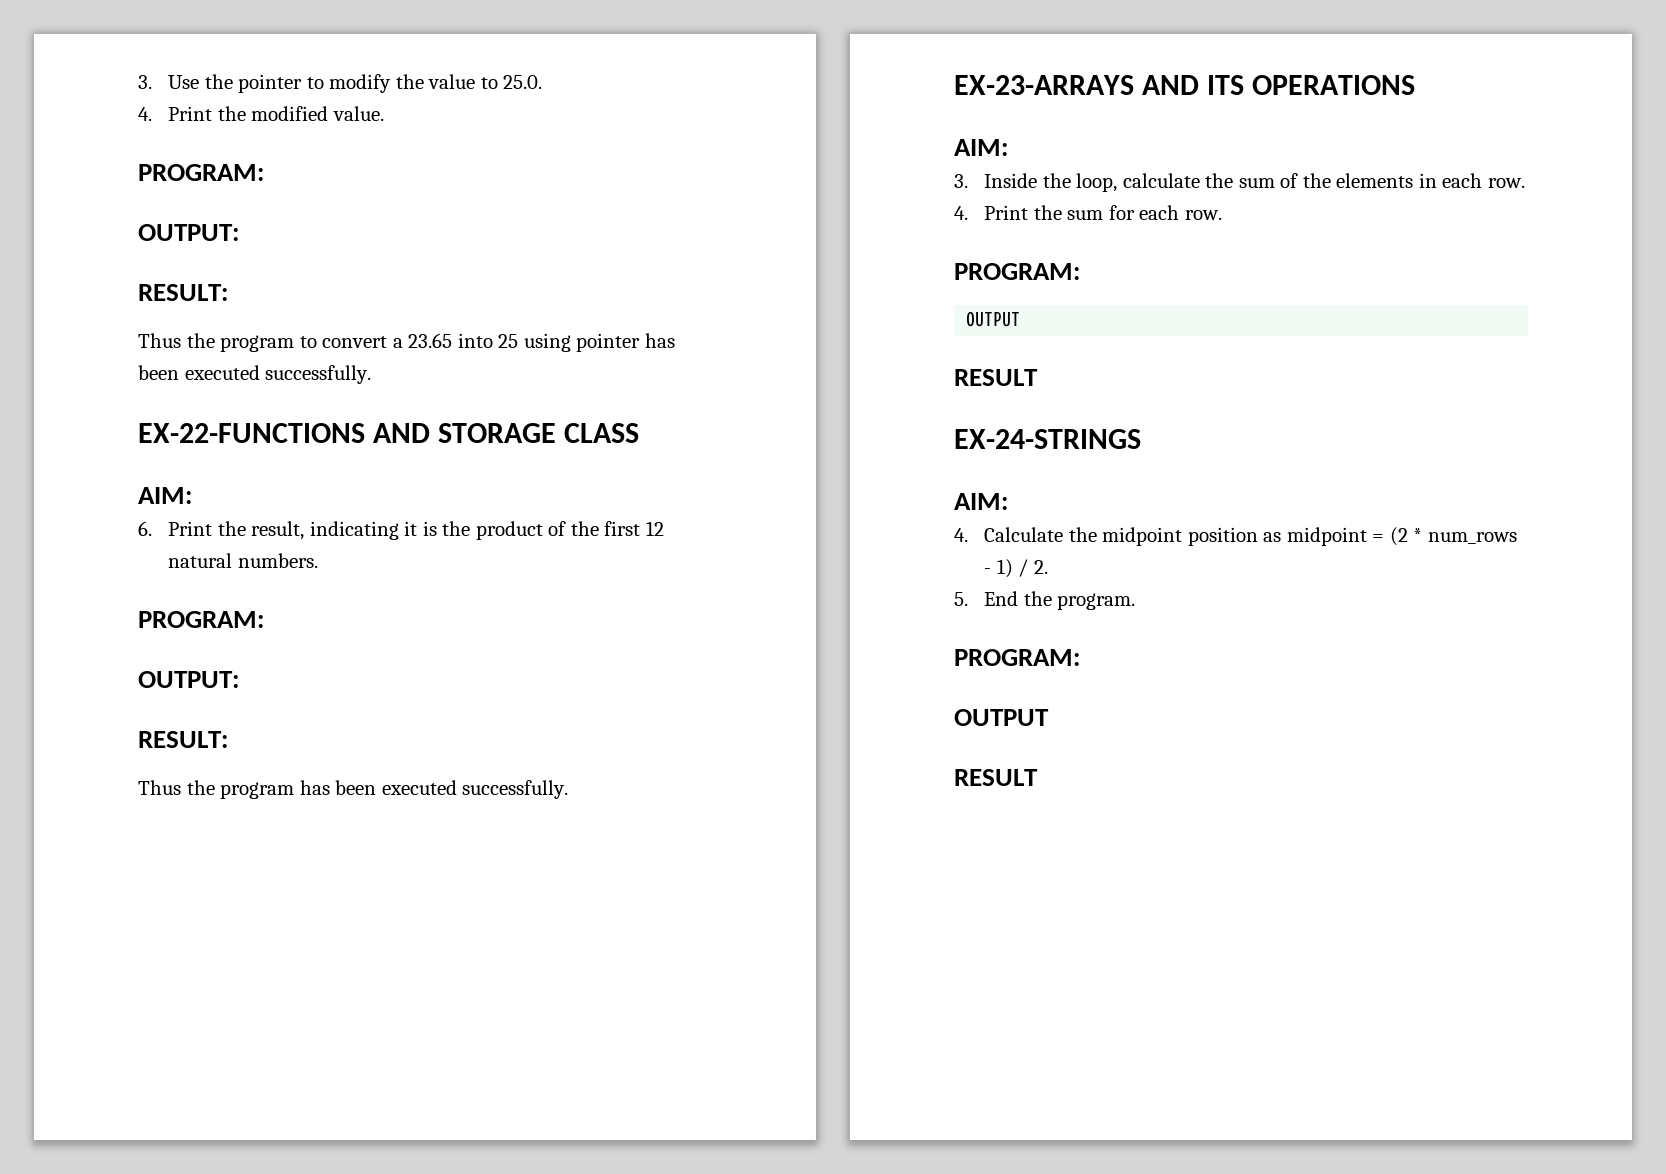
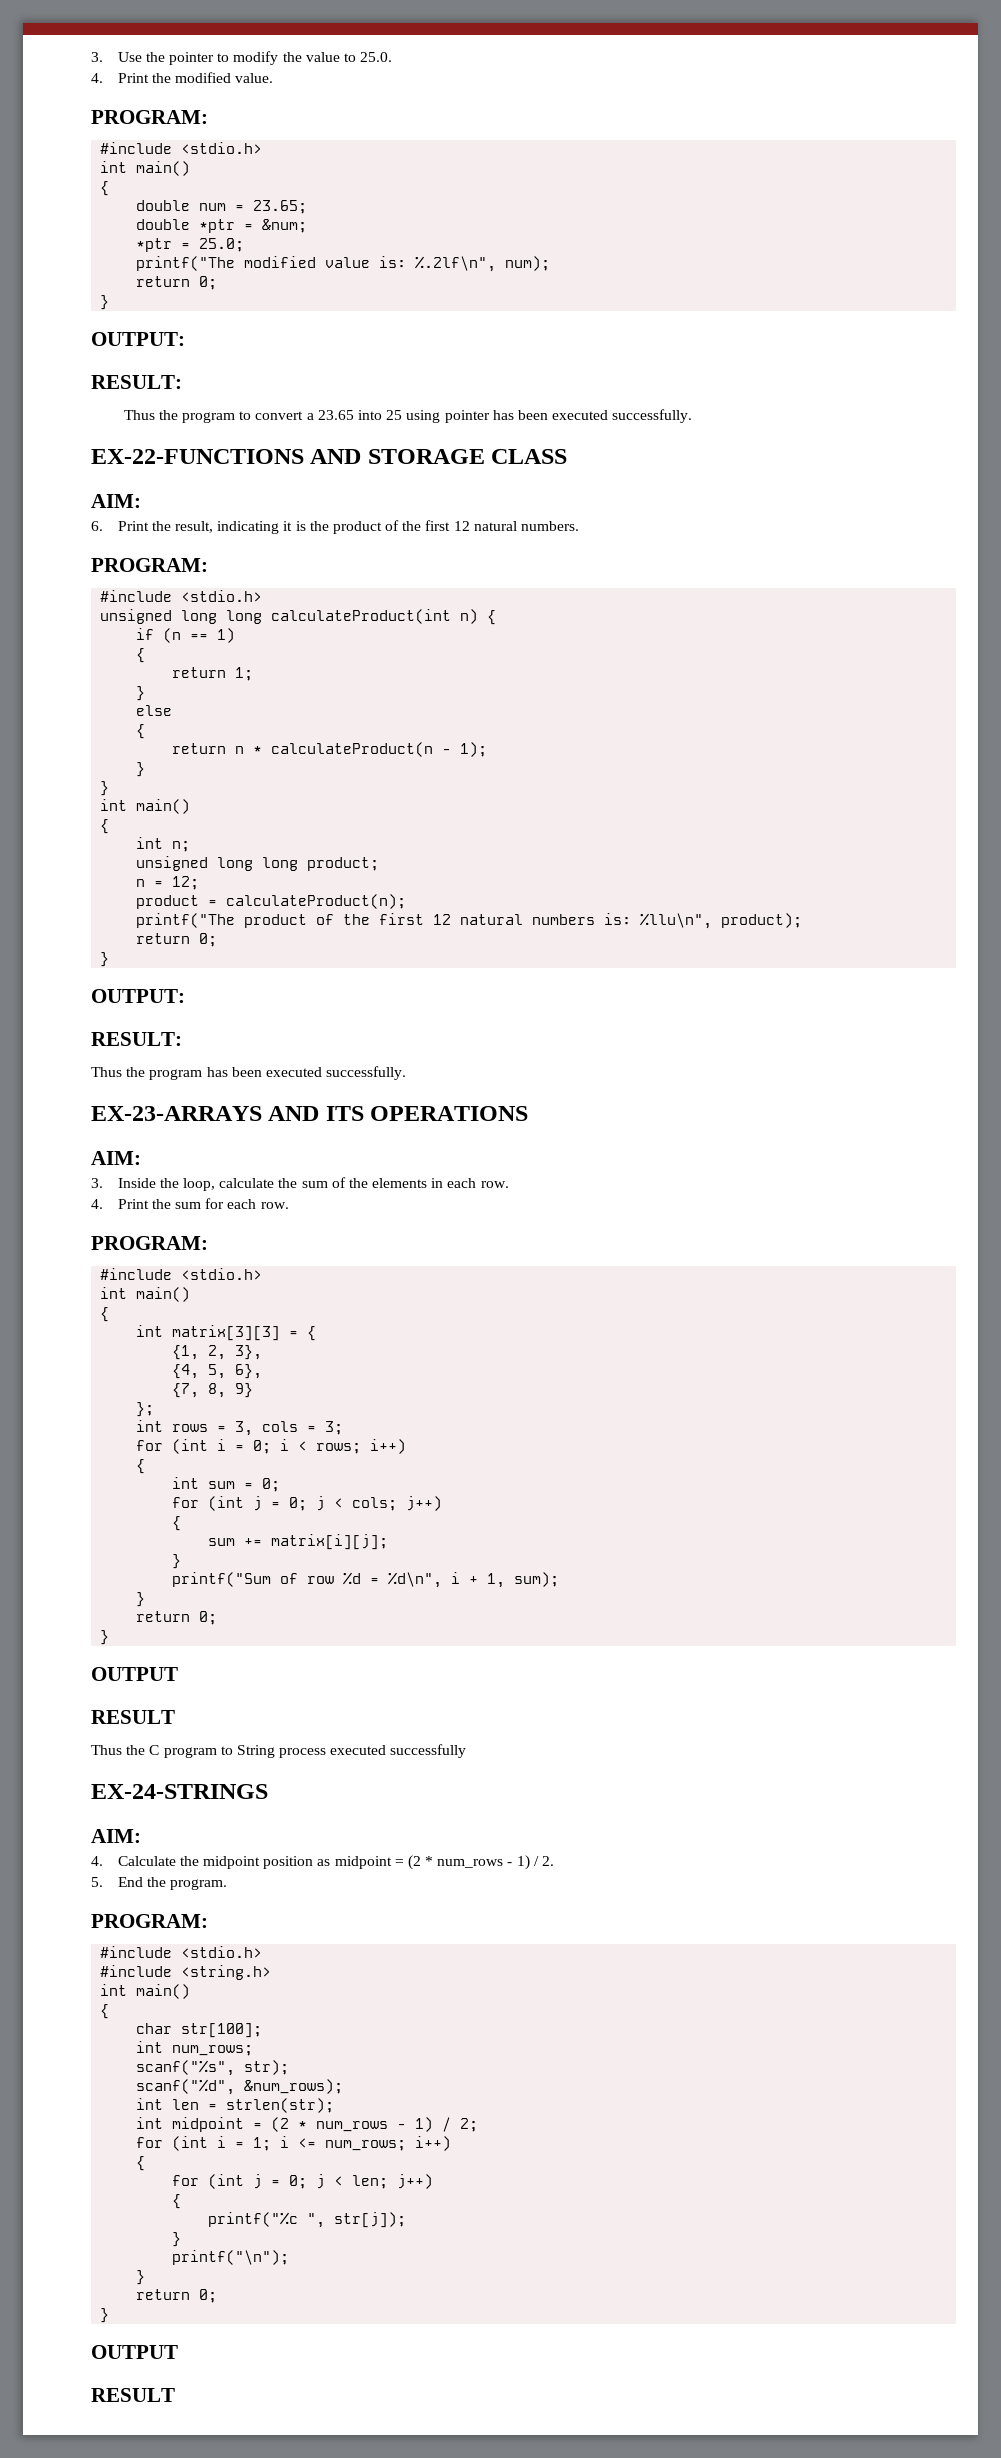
  4. Print the modified value.
  PROGRAM:
+ #include <stdio.h>
+ int main()
+ {
+ double num = 23.65;
+ double *ptr = &num;
+ *ptr = 25.0;
+ printf("The modified value is: %.2lf\n", num);
+ return 0;
+ }
  6. Print the result, indicating it is the product of the first 12 natural numbers.
  PROGRAM:
+ #include <stdio.h>
+ unsigned long long calculateProduct(int n) {
+ if (n == 1)
+ {
+ return 1;
+ }
+ else
+ {
+ return n * calculateProduct(n - 1);
+ }
+ }
+ int main()
+ {
+ int n;
+ unsigned long long product;
+ n = 12;
+ product = calculateProduct(n);
+ printf("The product of the first 12 natural numbers is: %llu\n", product);
+ return 0;
+ }
  4. Print the sum for each row.
  PROGRAM:
+ #include <stdio.h>
+ int main()
+ {
+ int matrix[3][3] = {
+ {1, 2, 3},
+ {4, 5, 6},
+ {7, 8, 9}
+ };
+ int rows = 3, cols = 3;
+ for (int i = 0; i < rows; i++)
+ {
+ int sum = 0;
+ for (int j = 0; j < cols; j++)
+ {
+ sum += matrix[i][j];
+ }
+ printf("Sum of row %d = %d\n", i + 1, sum);
+ }
+ return 0;
+ }
  OUTPUT
  RESULT
+ Thus the C program to String process executed successfully
  5. End the program.
  PROGRAM:
+ #include <stdio.h>
+ #include <string.h>
+ int main()
+ {
+ char str[100];
+ int num_rows;
+ scanf("%s", str);
+ scanf("%d", &num_rows);
+ int len = strlen(str);
+ int midpoint = (2 * num_rows - 1) / 2;
+ for (int i = 1; i <= num_rows; i++)
+ {
+ for (int j = 0; j < len; j++)
+ {
+ printf("%c ", str[j]);
+ }
+ printf("\n");
+ }
+ return 0;
+ }

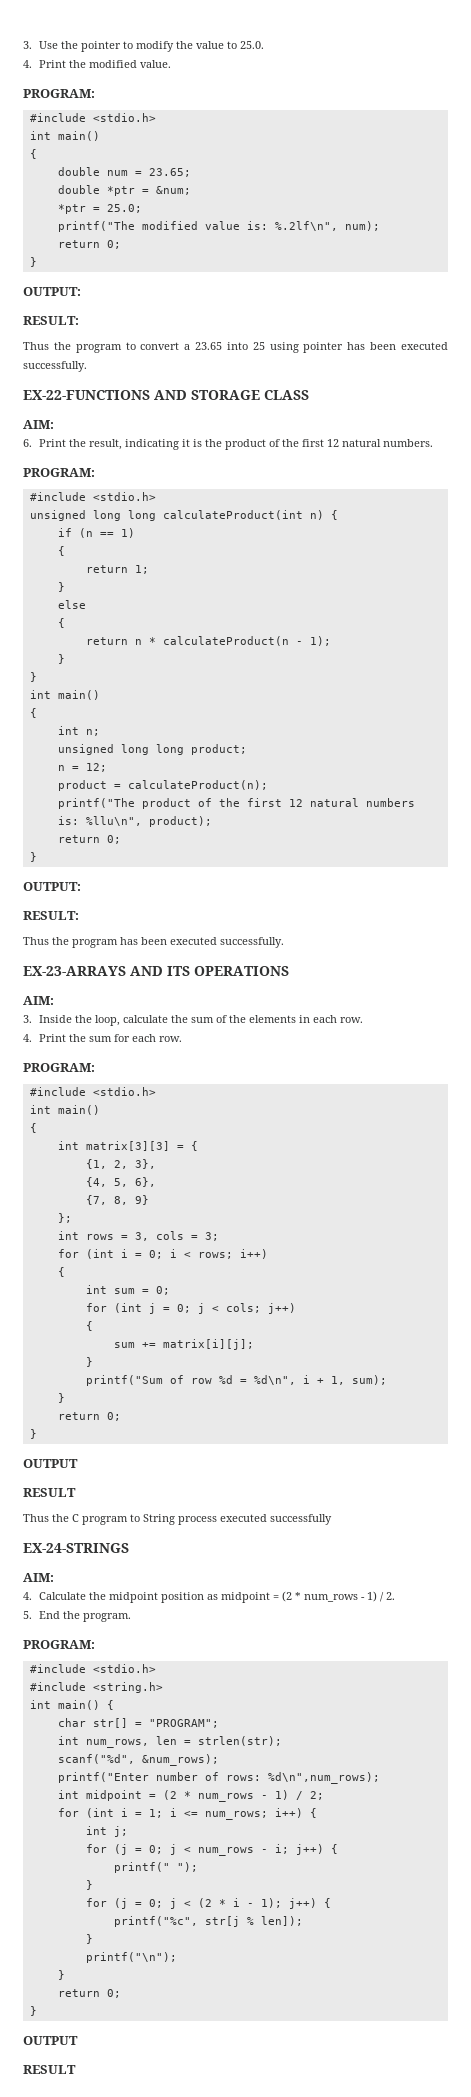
  #include <string.h>
- int main()
- {
+ int main() {
- char str[100];
- int num_rows;
- scanf("%s", str);
+ char str[] = "PROGRAM";
+ int num_rows, len = strlen(str);
  scanf("%d", &num_rows);
- int len = strlen(str);
+ printf("Enter number of rows: %d\n",num_rows);
- for (int i = 1; i <= num_rows; i++)
- {
- for (int j = 0; j < len; j++)
- {
- printf("%c ", str[j]);
+ for (int i = 1; i <= num_rows; i++) {
+ int j;
+ for (j = 0; j < num_rows - i; j++) {
+ printf(" ");
+ }
+ for (j = 0; j < (2 * i - 1); j++) {
+ printf("%c", str[j % len]);

